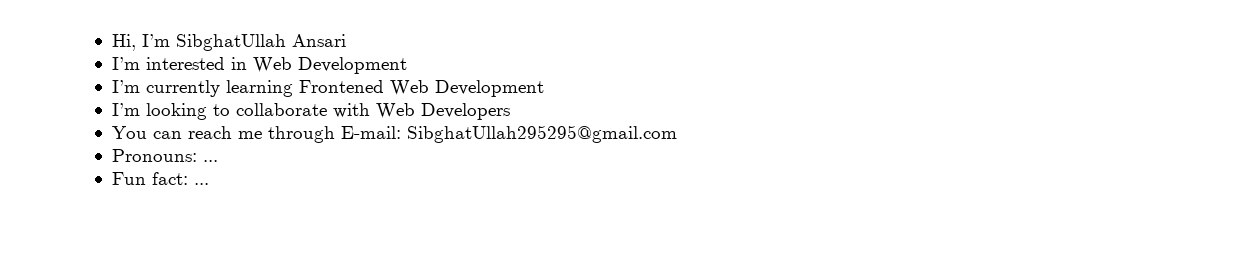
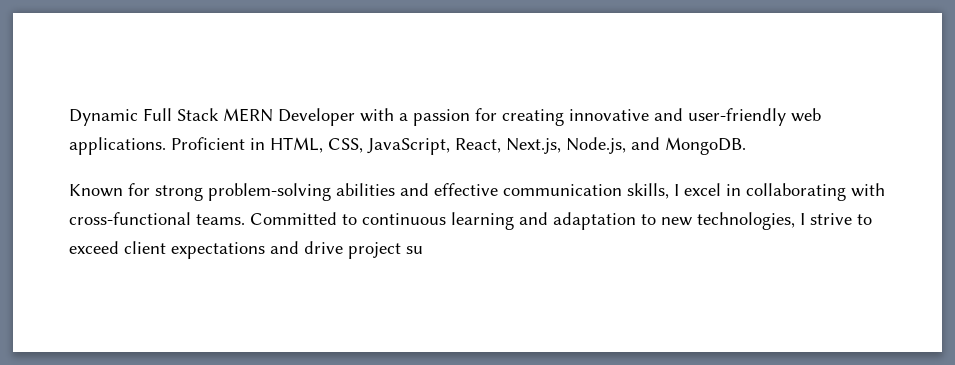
- Hi, I’m SibghatUllah Ansari
- I’m interested in Web Development
- I’m currently learning Frontened Web Development
- I’m looking to collaborate with Web Developers
- You can reach me through E-mail: SibghatUllah295295@gmail.com
- Pronouns: ...
- Fun fact: ...
+ Dynamic Full Stack MERN Developer with a passion for creating innovative and user-friendly web applications. Proficient in HTML, CSS, JavaScript, React, Next.js, Node.js, and MongoDB.
+ Known for strong problem-solving abilities and effective communication skills, I excel in collaborating with cross-functional teams. Committed to continuous learning and adaptation to new technologies, I strive to exceed client expectations and drive project su

